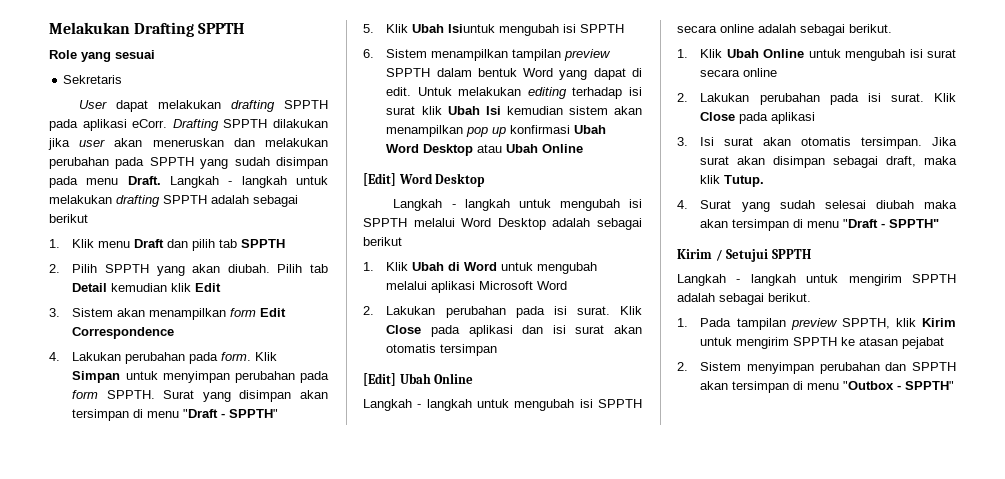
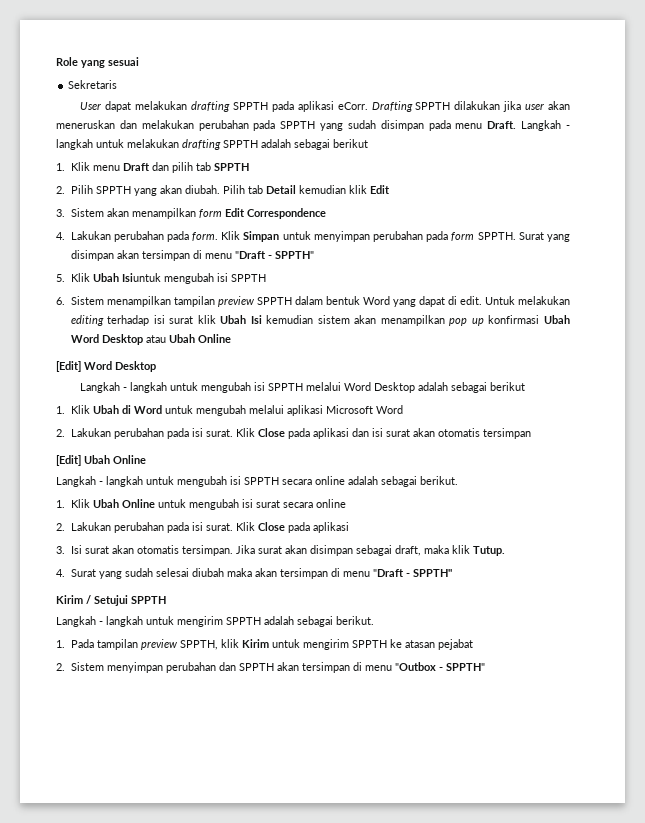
- Melakukan Drafting SPPTH

